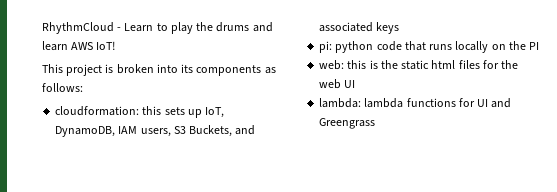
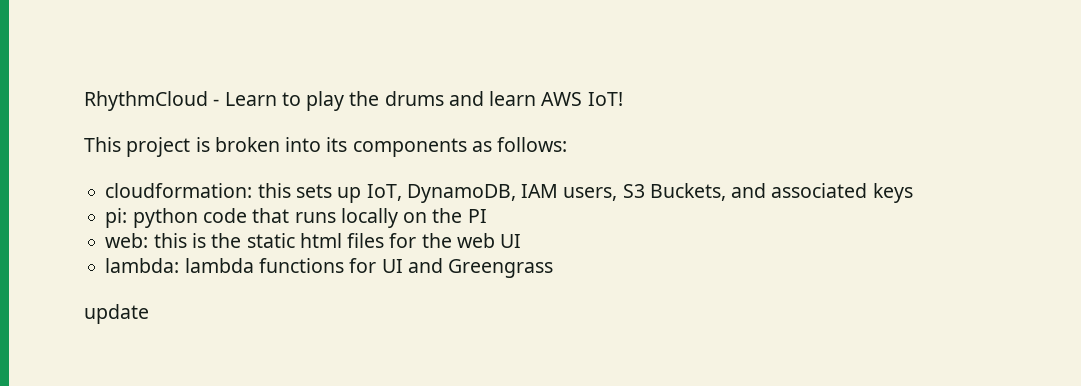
+ update

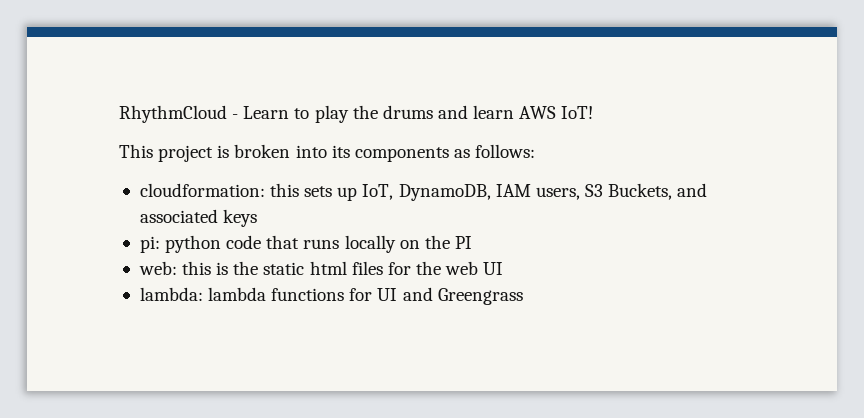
- update

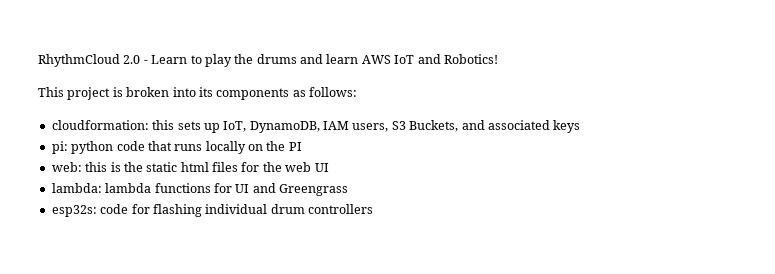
- RhythmCloud - Learn to play the drums and learn AWS IoT!
+ RhythmCloud 2.0 - Learn to play the drums and learn AWS IoT and Robotics!
+ esp32s: code for flashing individual drum controllers

